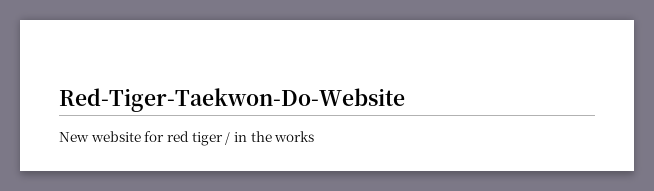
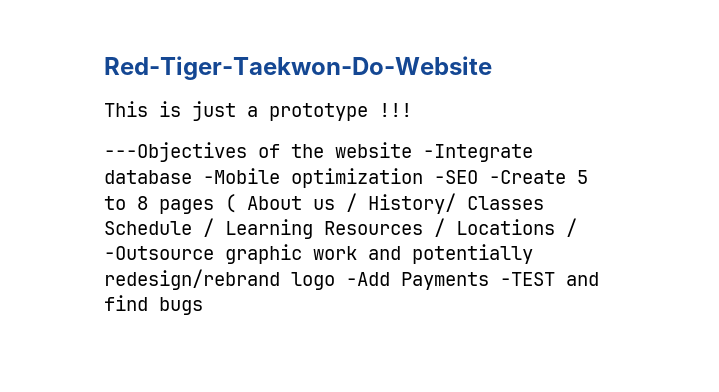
- New website for red tiger / in the works
+ This is just a prototype !!!
+ ---Objectives of the website -Integrate database -Mobile optimization -SEO -Create 5 to 8 pages ( About us / History/ Classes Schedule / Learning Resources / Locations / -Outsource graphic work and potentially redesign/rebrand logo -Add Payments -TEST and find bugs

